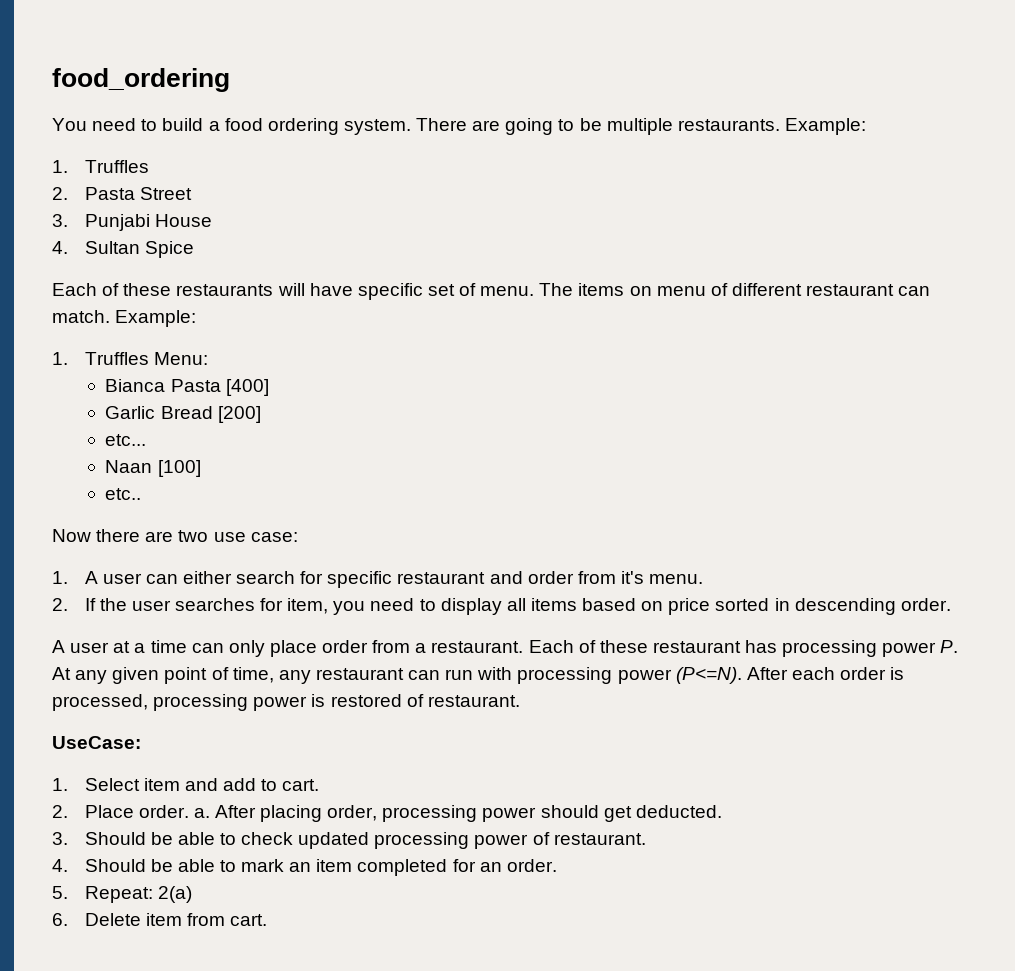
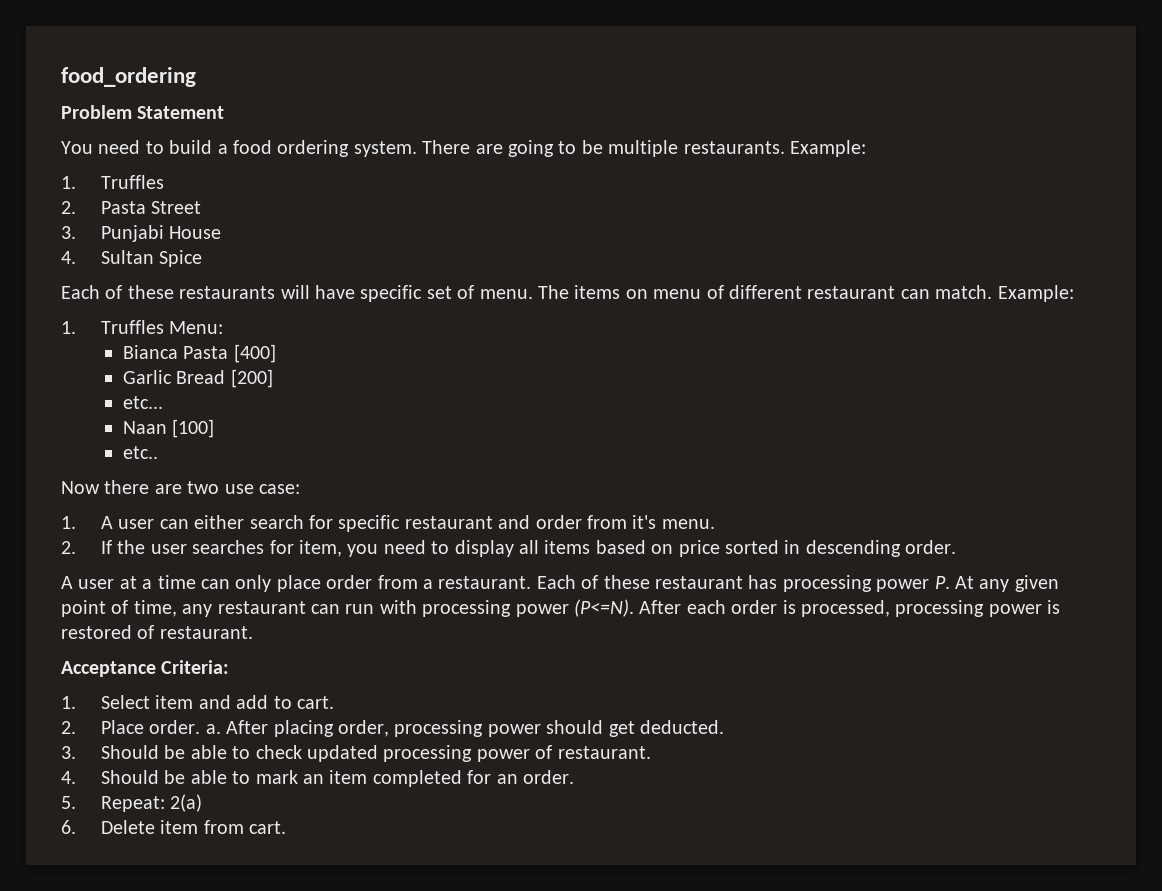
+ Problem Statement
- UseCase:
+ Acceptance Criteria:

